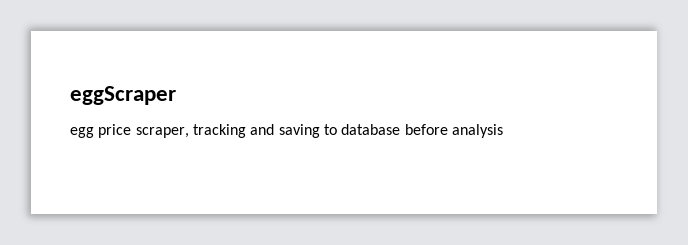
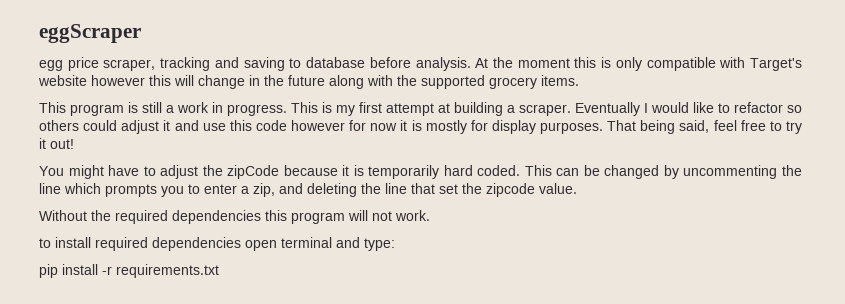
- egg price scraper, tracking and saving to database before analysis
+ egg price scraper, tracking and saving to database before analysis. At the moment this is only compatible with Target's website however this will change in the future along with the supported grocery items.
+ This program is still a work in progress. This is my first attempt at building a scraper. Eventually I would like to refactor so others could adjust it and use this code however for now it is mostly for display purposes. That being said, feel free to try it out!
+ You might have to adjust the zipCode because it is temporarily hard coded. This can be changed by uncommenting the line which prompts you to enter a zip, and deleting the line that set the zipcode value.
+ Without the required dependencies this program will not work.
+ to install required dependencies open terminal and type:
+ pip install -r requirements.txt

